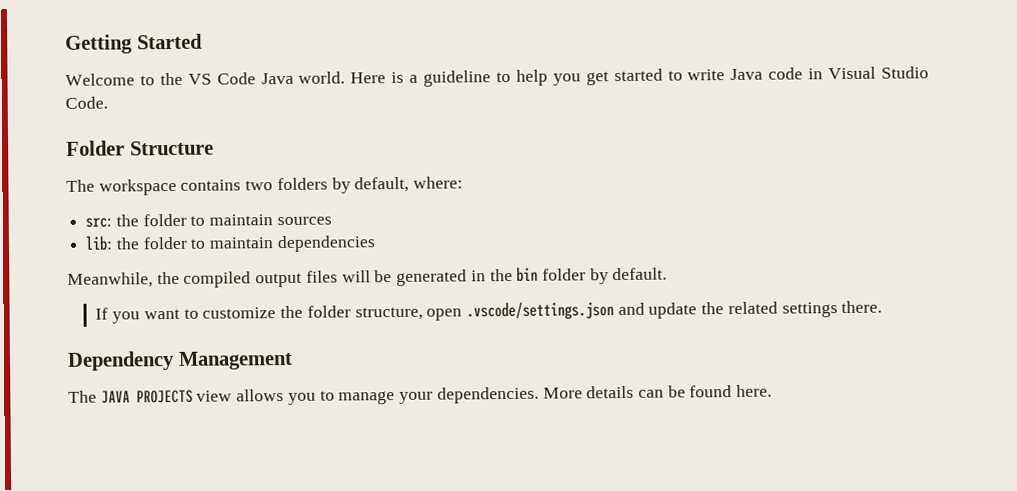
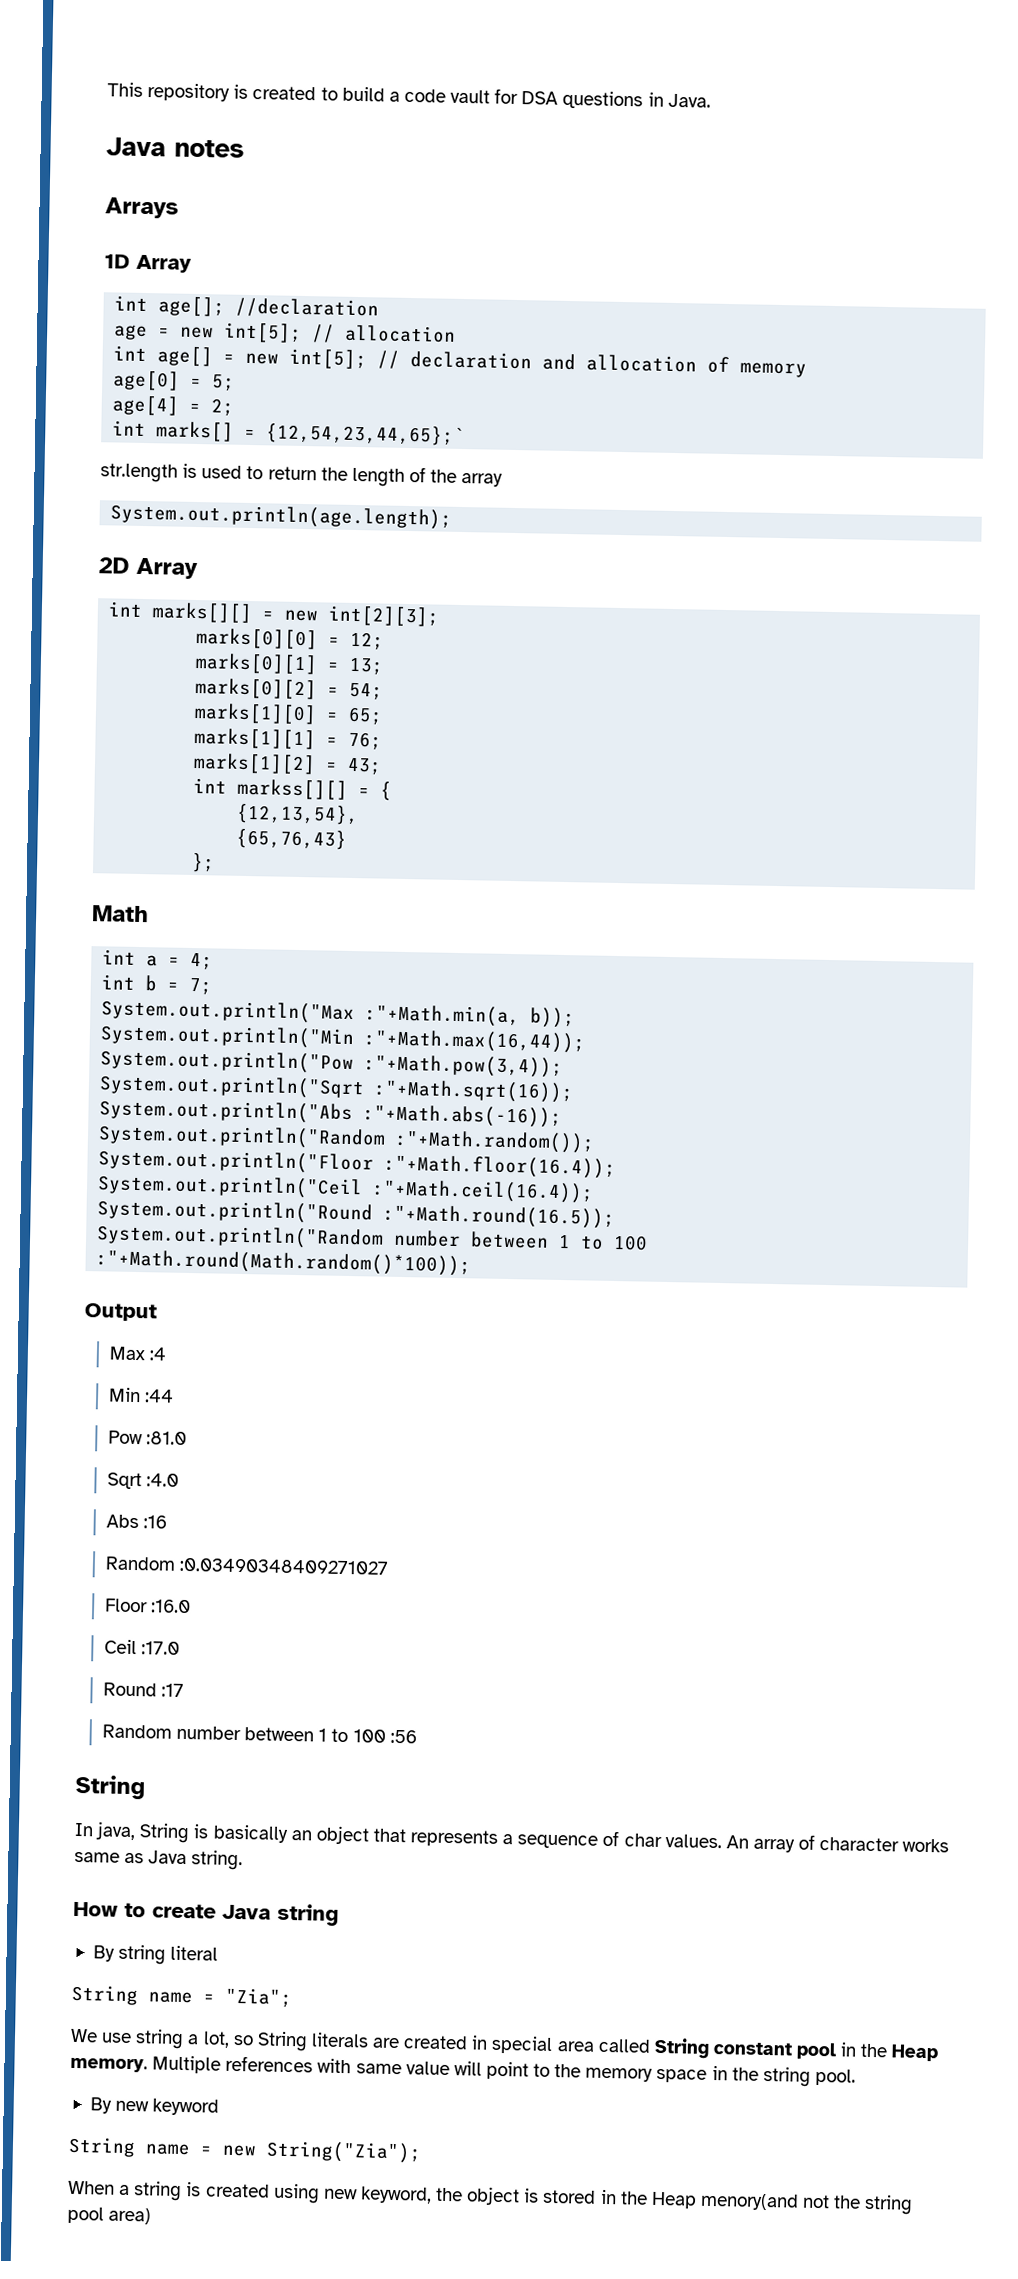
- Getting Started
- Welcome to the VS Code Java world. Here is a guideline to help you get started to write Java code in Visual Studio Code.
- Folder Structure
- The workspace contains two folders by default, where:
- src: the folder to maintain sources
- lib: the folder to maintain dependencies
- Meanwhile, the compiled output files will be generated in the bin folder by default.
- If you want to customize the folder structure, open .vscode/settings.json and update the related settings there.
- Dependency Management
- The JAVA PROJECTS view allows you to manage your dependencies. More details can be found here.
+ This repository is created to build a code vault for DSA questions in Java.
+ Java notes
+ Arrays
+ 1D Array
+ int age[]; //declaration
+ age = new int[5]; // allocation
+ int age[] = new int[5]; // declaration and allocation of memory
+ age[0] = 5;
+ age[4] = 2;
+ int marks[] = {12,54,23,44,65};`
+ str.length is used to return the length of the array
+ System.out.println(age.length);
+ 2D Array
+ int marks[][] = new int[2][3];
+ marks[0][0] = 12;
+ marks[0][1] = 13;
+ marks[0][2] = 54;
+ marks[1][0] = 65;
+ marks[1][1] = 76;
+ marks[1][2] = 43;
+ int markss[][] = {
+ {12,13,54},
+ {65,76,43}
+ };
+ Math
+ int a = 4;
+ int b = 7;
+ System.out.println("Max :"+Math.min(a, b));
+ System.out.println("Min :"+Math.max(16,44));
+ System.out.println("Pow :"+Math.pow(3,4));
+ System.out.println("Sqrt :"+Math.sqrt(16));
+ System.out.println("Abs :"+Math.abs(-16));
+ System.out.println("Random :"+Math.random());
+ System.out.println("Floor :"+Math.floor(16.4));
+ System.out.println("Ceil :"+Math.ceil(16.4));
+ System.out.println("Round :"+Math.round(16.5));
+ System.out.println("Random number between 1 to 100 :"+Math.round(Math.random()*100));
+ Output
+ Max :4
+ Min :44
+ Pow :81.0
+ Sqrt :4.0
+ Abs :16
+ Random :0.03490348409271027
+ Floor :16.0
+ Ceil :17.0
+ Round :17
+ Random number between 1 to 100 :56
+ String
+ In java, String is basically an object that represents a sequence of char values. An array of character works same as Java string.
+ How to create Java string
+ By string literal
+ String name = "Zia";
+ We use string a lot, so String literals are created in special area called String constant pool in the Heap memory. Multiple references with same value will point to the memory space in the string pool.
+ By new keyword
+ String name = new String("Zia");
+ When a string is created using new keyword, the object is stored in the Heap menory(and not the string pool area)

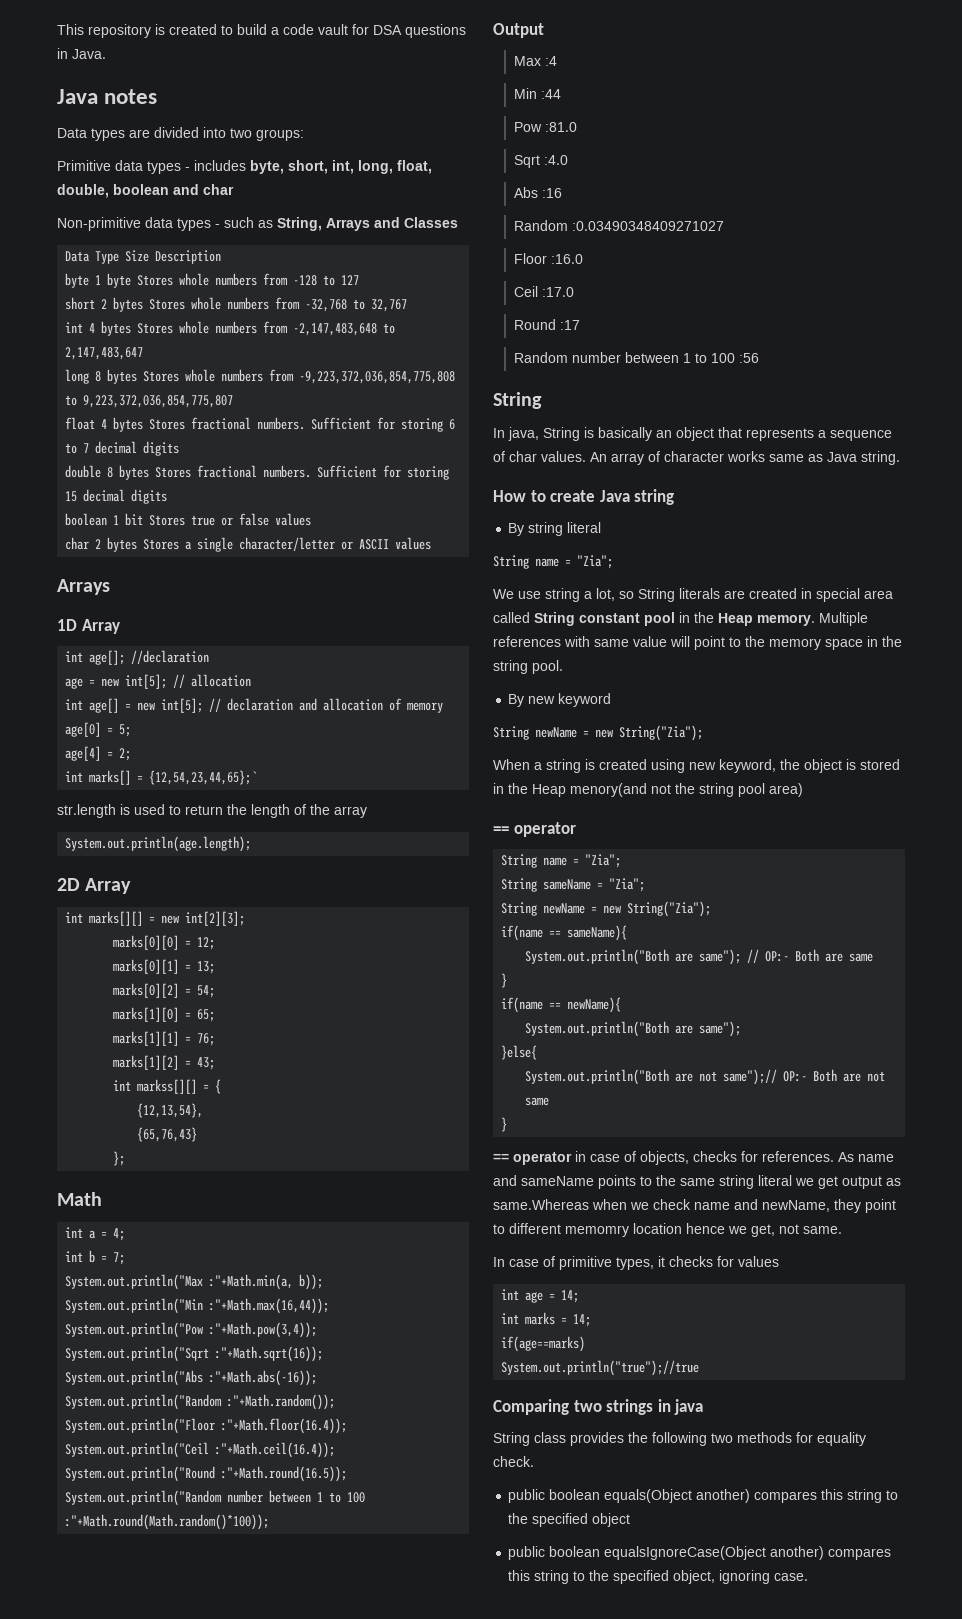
+ Data types are divided into two groups:
+ Primitive data types - includes byte, short, int, long, float, double, boolean and char
+ Non-primitive data types - such as String, Arrays and Classes
+ Data Type Size Description
+ byte 1 byte Stores whole numbers from -128 to 127
+ short 2 bytes Stores whole numbers from -32,768 to 32,767
+ int 4 bytes Stores whole numbers from -2,147,483,648 to 2,147,483,647
+ long 8 bytes Stores whole numbers from -9,223,372,036,854,775,808 to 9,223,372,036,854,775,807
+ float 4 bytes Stores fractional numbers. Sufficient for storing 6 to 7 decimal digits
+ double 8 bytes Stores fractional numbers. Sufficient for storing 15 decimal digits
+ boolean 1 bit Stores true or false values
+ char 2 bytes Stores a single character/letter or ASCII values
  By new keyword
- String name = new String("Zia");
+ String newName = new String("Zia");
  When a string is created using new keyword, the object is stored in the Heap menory(and not the string pool area)
+ == operator
+ String name = "Zia";
+ String sameName = "Zia";
+ String newName = new String("Zia");
+ if(name == sameName){
+ System.out.println("Both are same"); // OP:- Both are same
+ }
+ if(name == newName){
+ System.out.println("Both are same");
+ }else{
+ System.out.println("Both are not same");// OP:- Both are not same
+ }
+ == operator in case of objects, checks for references. As name and sameName points to the same string literal we get output as same.Whereas when we check name and newName, they point to different memomry location hence we get, not same.
+ In case of primitive types, it checks for values
+ int age = 14;
+ int marks = 14;
+ if(age==marks)
+ System.out.println("true");//true
+ Comparing two strings in java
+ String class provides the following two methods for equality check.
+ public boolean equals(Object another) compares this string to the specified object
+ public boolean equalsIgnoreCase(Object another) compares this string to the specified object, ignoring case.

